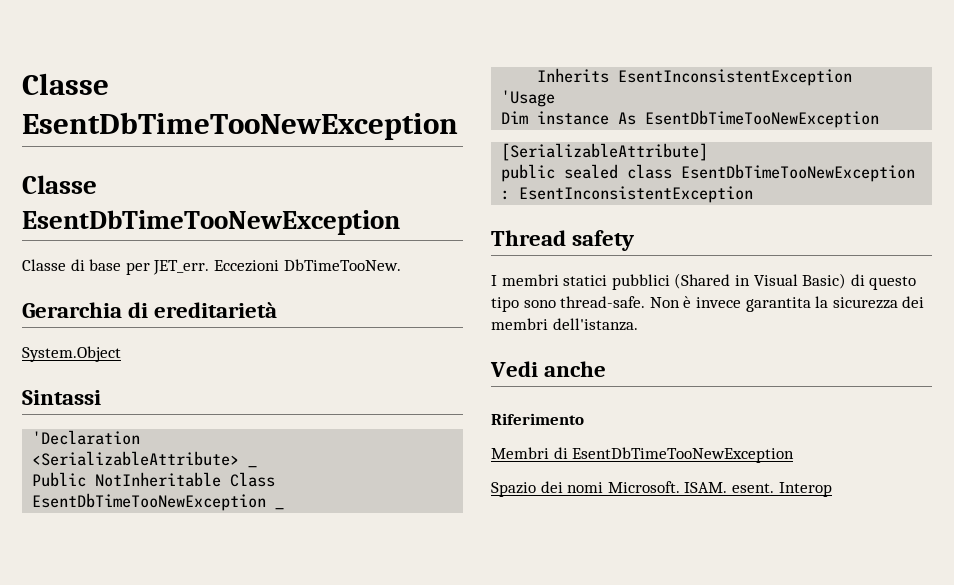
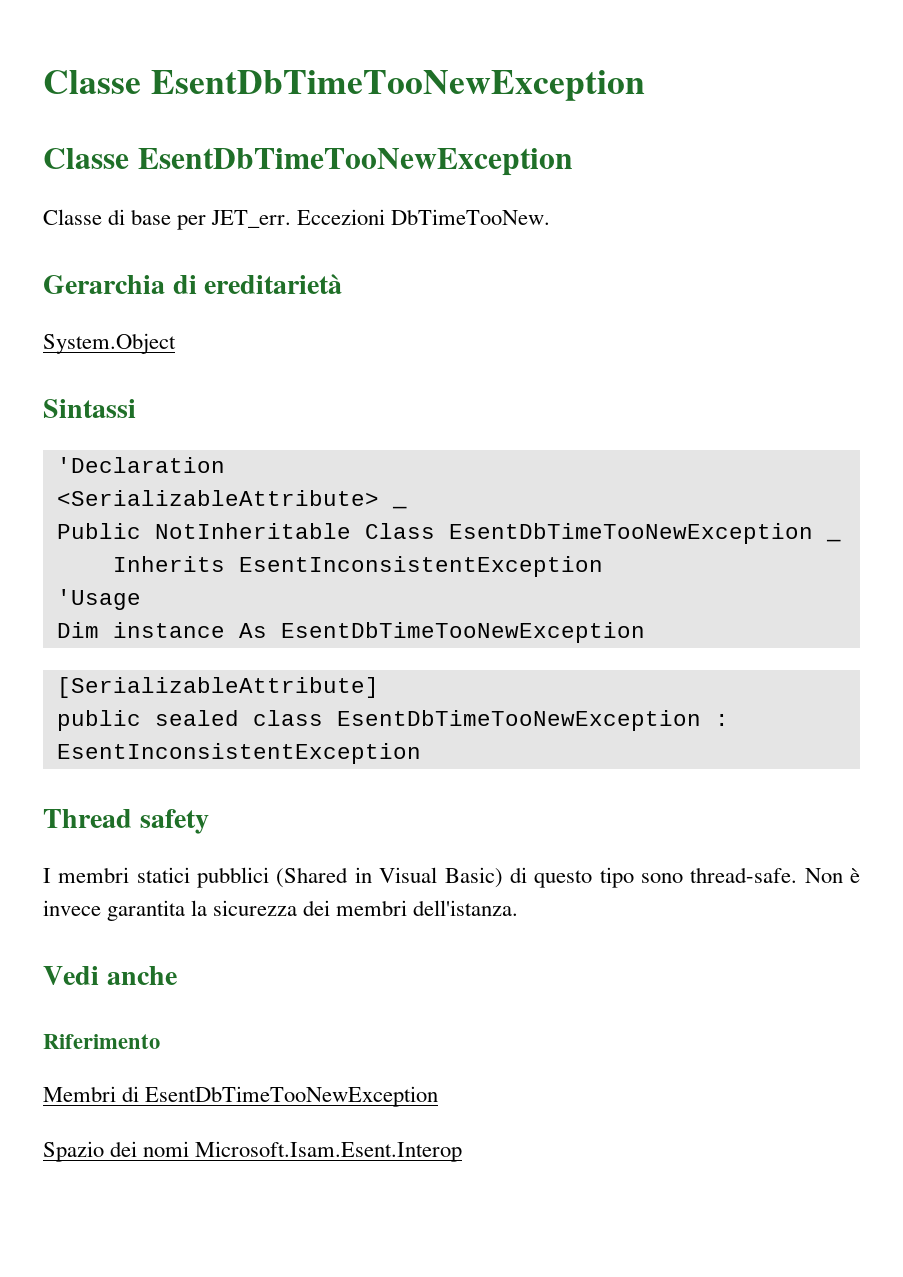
- Spazio dei nomi Microsoft. ISAM. esent. Interop
+ Spazio dei nomi Microsoft.Isam.Esent.Interop

